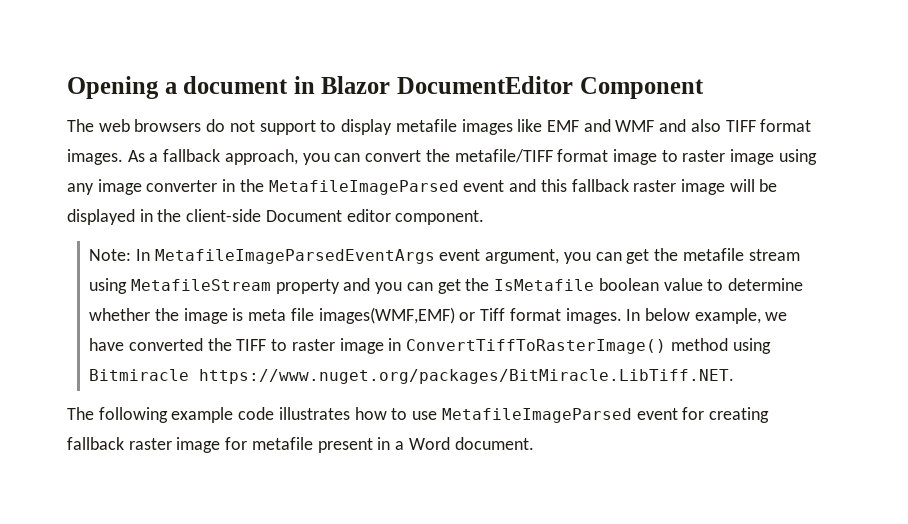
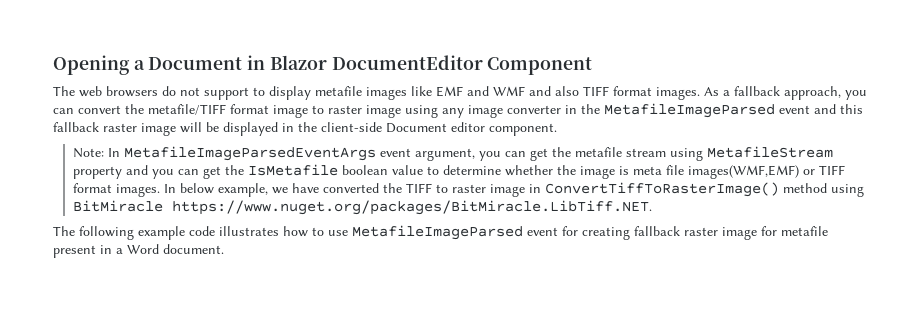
- Opening a document in Blazor DocumentEditor Component
+ Opening a Document in Blazor DocumentEditor Component
- Note: In MetafileImageParsedEventArgs event argument, you can get the metafile stream using MetafileStream property and you can get the IsMetafile boolean value to determine whether the image is meta file images(WMF,EMF) or Tiff format images.
+ Note: In MetafileImageParsedEventArgs event argument, you can get the metafile stream using MetafileStream property and you can get the IsMetafile boolean value to determine whether the image is meta file images(WMF,EMF) or TIFF format images.
- In below example, we have converted the TIFF to raster image in ConvertTiffToRasterImage() method using Bitmiracle https://www.nuget.org/packages/BitMiracle.LibTiff.NET.
+ In below example, we have converted the TIFF to raster image in ConvertTiffToRasterImage() method using BitMiracle https://www.nuget.org/packages/BitMiracle.LibTiff.NET.

